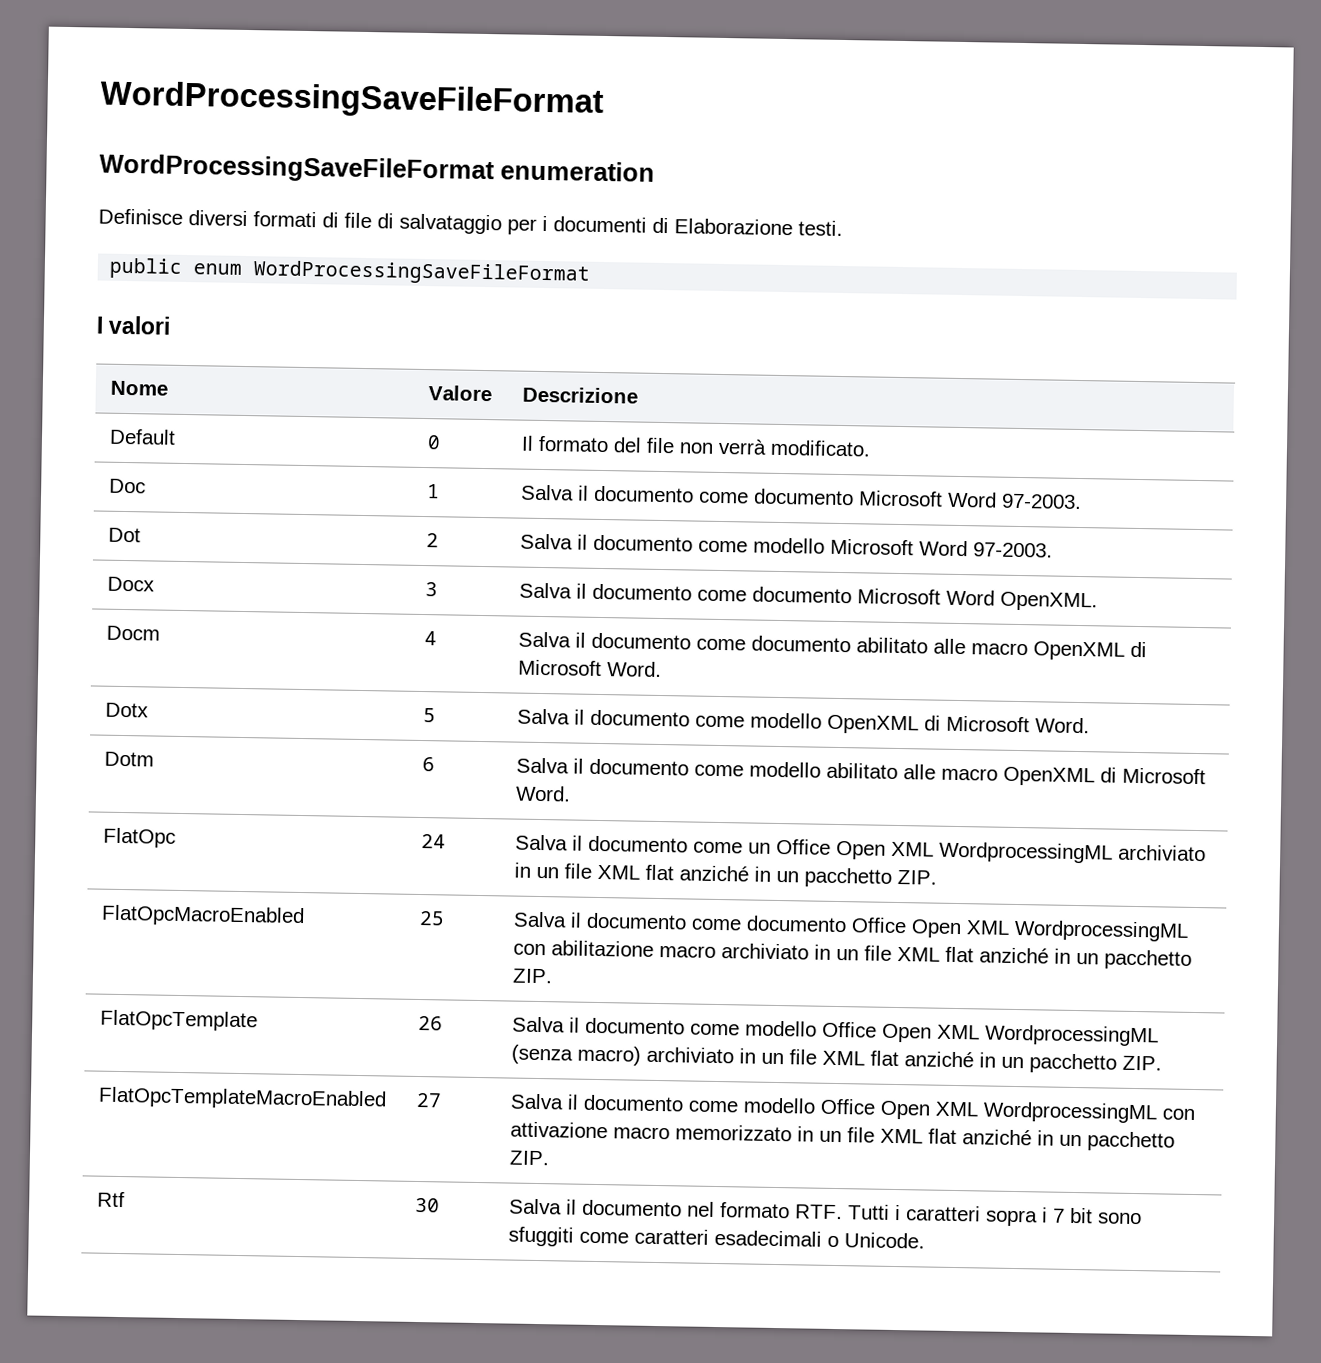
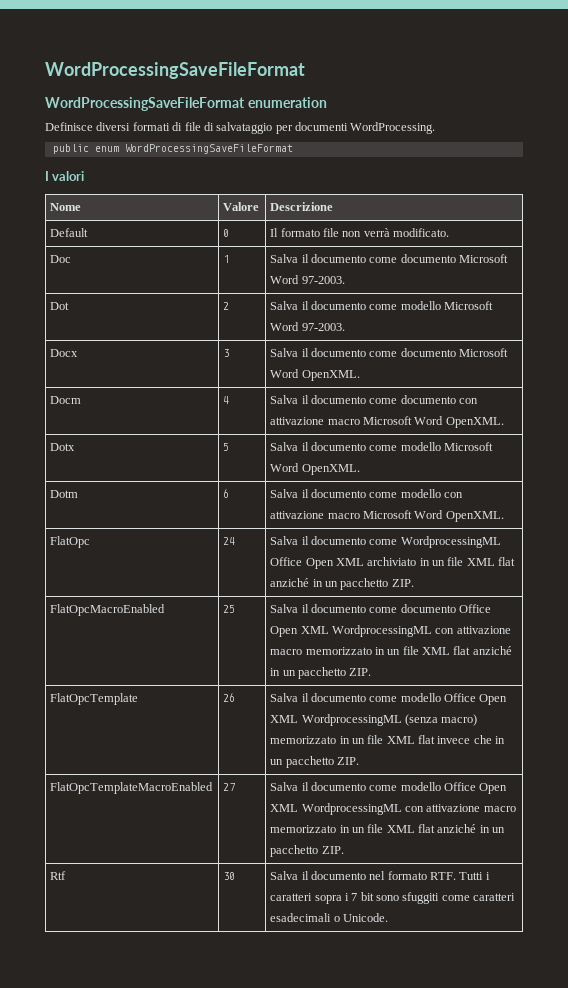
- Definisce diversi formati di file di salvataggio per i documenti di Elaborazione testi.
+ Definisce diversi formati di file di salvataggio per documenti WordProcessing.
- Default | 0 | Il formato del file non verrà modificato.
+ Default | 0 | Il formato file non verrà modificato.
- Docm | 4 | Salva il documento come documento abilitato alle macro OpenXML di Microsoft Word.
+ Docm | 4 | Salva il documento come documento con attivazione macro Microsoft Word OpenXML.
- Dotx | 5 | Salva il documento come modello OpenXML di Microsoft Word.
+ Dotx | 5 | Salva il documento come modello Microsoft Word OpenXML.
- Dotm | 6 | Salva il documento come modello abilitato alle macro OpenXML di Microsoft Word.
+ Dotm | 6 | Salva il documento come modello con attivazione macro Microsoft Word OpenXML.
- FlatOpc | 24 | Salva il documento come un Office Open XML WordprocessingML archiviato in un file XML flat anziché in un pacchetto ZIP.
+ FlatOpc | 24 | Salva il documento come WordprocessingML Office Open XML archiviato in un file XML flat anziché in un pacchetto ZIP.
- FlatOpcMacroEnabled | 25 | Salva il documento come documento Office Open XML WordprocessingML con abilitazione macro archiviato in un file XML flat anziché in un pacchetto ZIP.
+ FlatOpcMacroEnabled | 25 | Salva il documento come documento Office Open XML WordprocessingML con attivazione macro memorizzato in un file XML flat anziché in un pacchetto ZIP.
- FlatOpcTemplate | 26 | Salva il documento come modello Office Open XML WordprocessingML (senza macro) archiviato in un file XML flat anziché in un pacchetto ZIP.
+ FlatOpcTemplate | 26 | Salva il documento come modello Office Open XML WordprocessingML (senza macro) memorizzato in un file XML flat invece che in un pacchetto ZIP.

